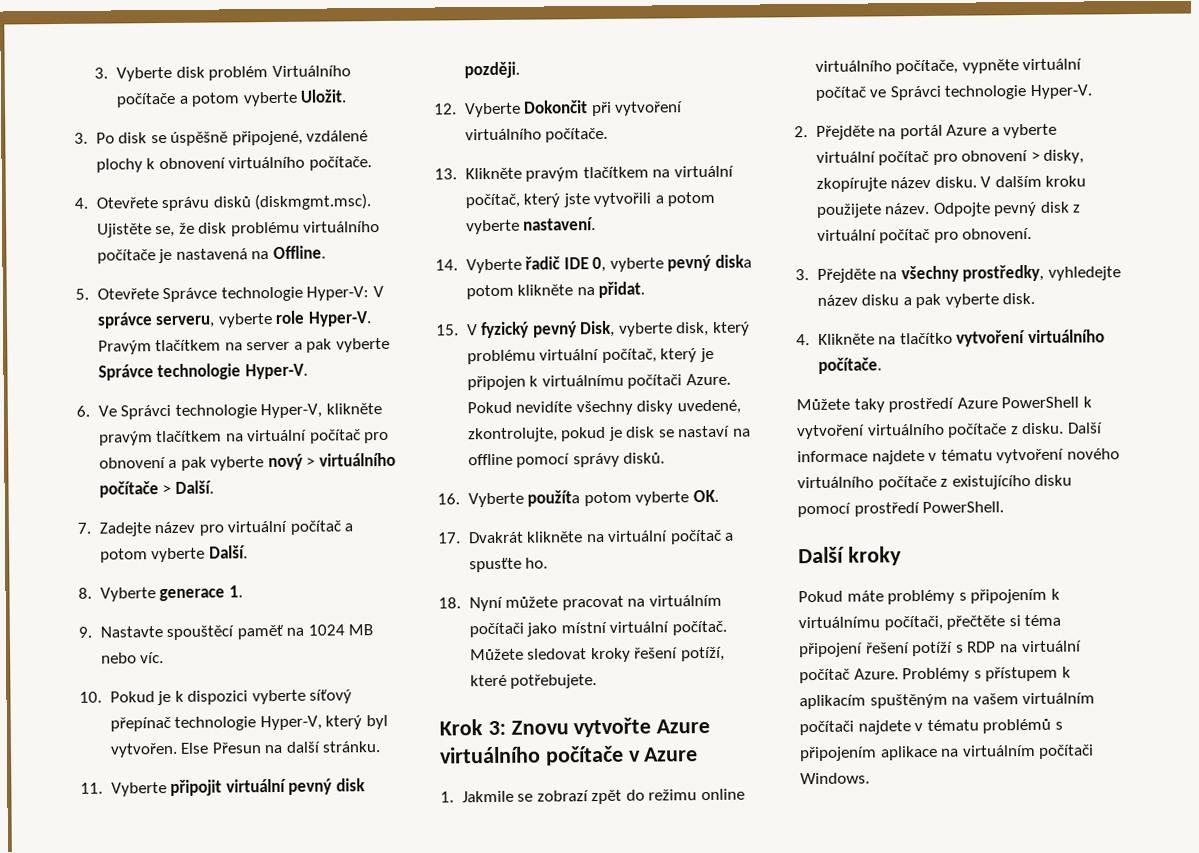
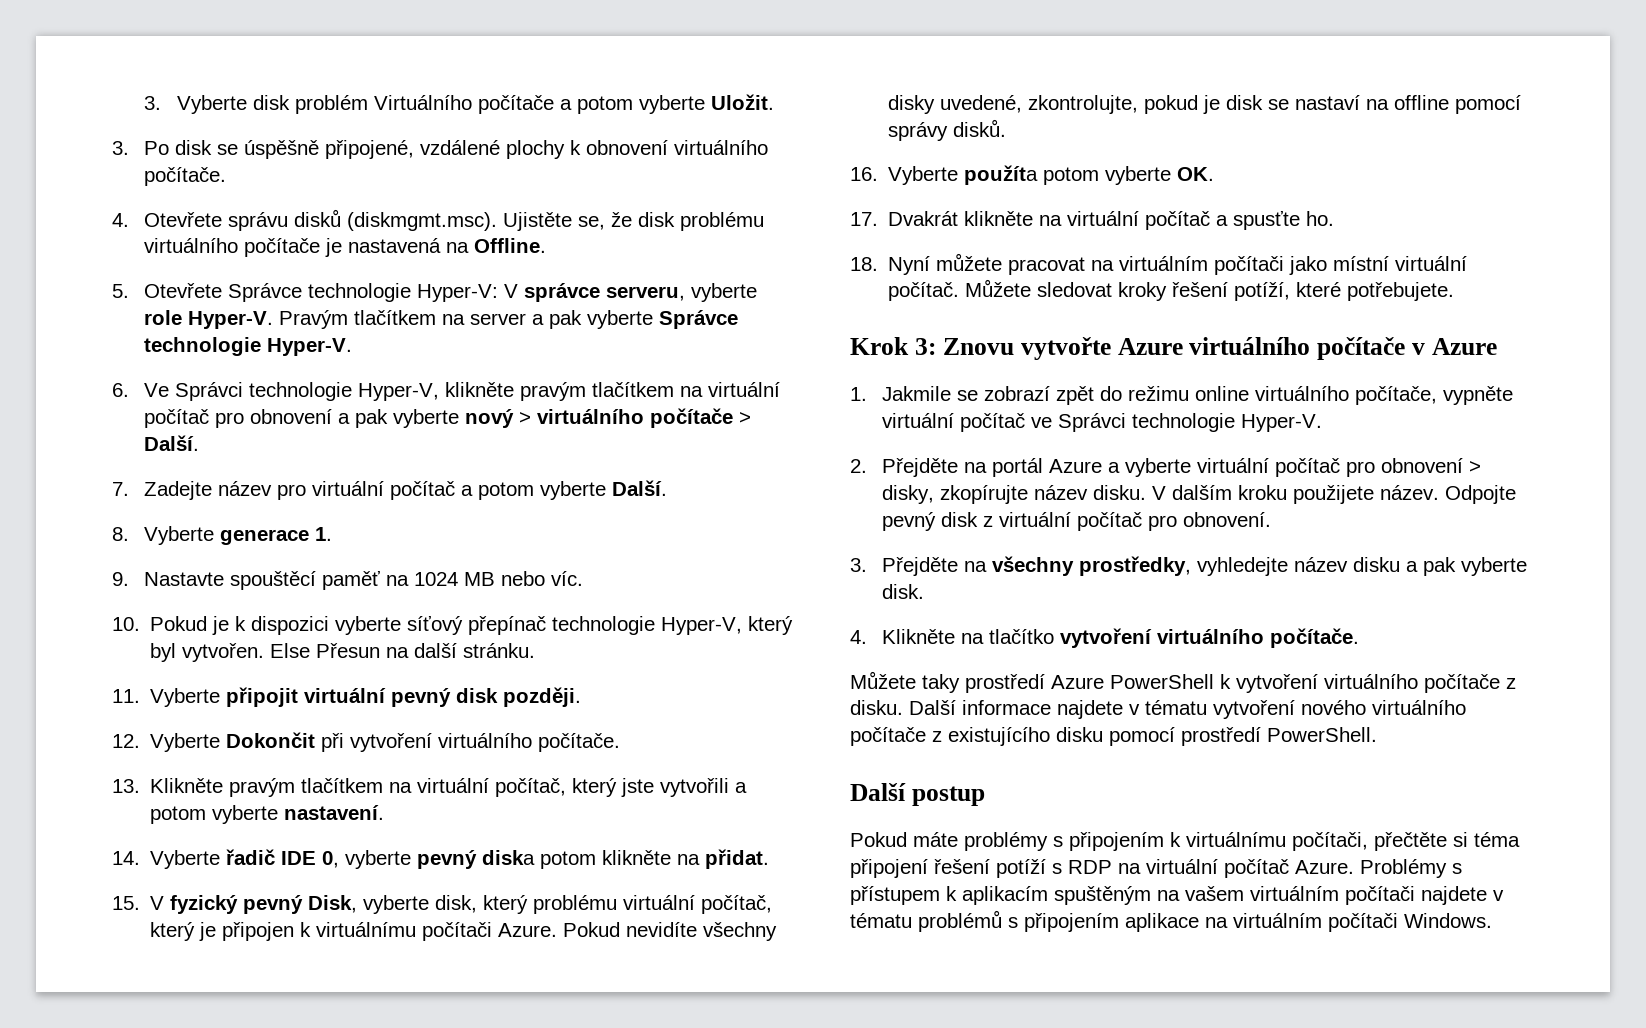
- Další kroky
+ Další postup

